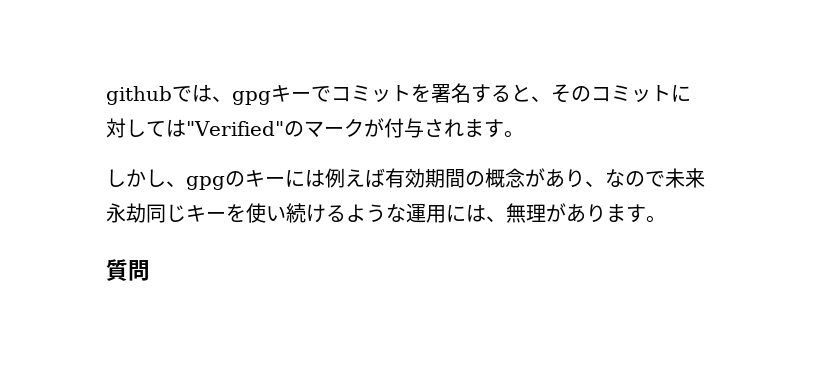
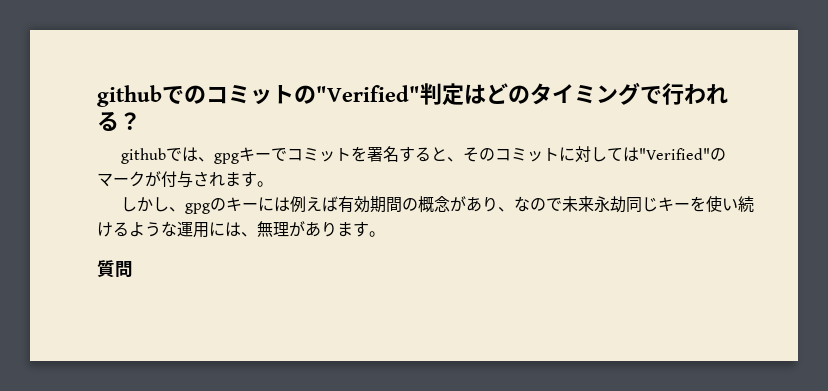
+ githubでのコミットの"Verified"判定はどのタイミングで行われる？

